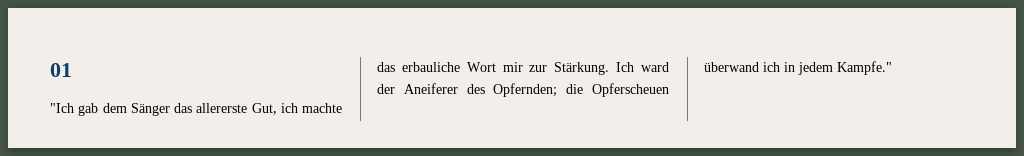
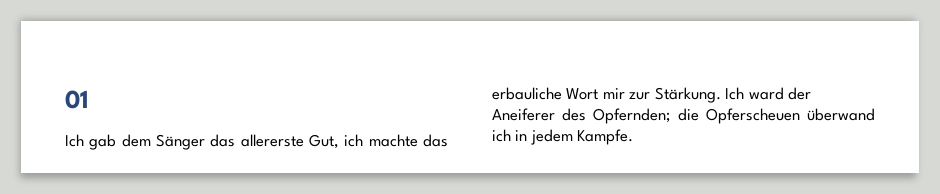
- "Ich gab dem Sänger das allererste Gut, ich machte das erbauliche Wort mir zur Stärkung.
+ Ich gab dem Sänger das allererste Gut, ich machte das erbauliche Wort mir zur Stärkung.
- Ich ward der Aneiferer des Opfernden; die Opferscheuen überwand ich in jedem Kampfe."
+ Ich ward der Aneiferer des Opfernden; die Opferscheuen überwand ich in jedem Kampfe.

